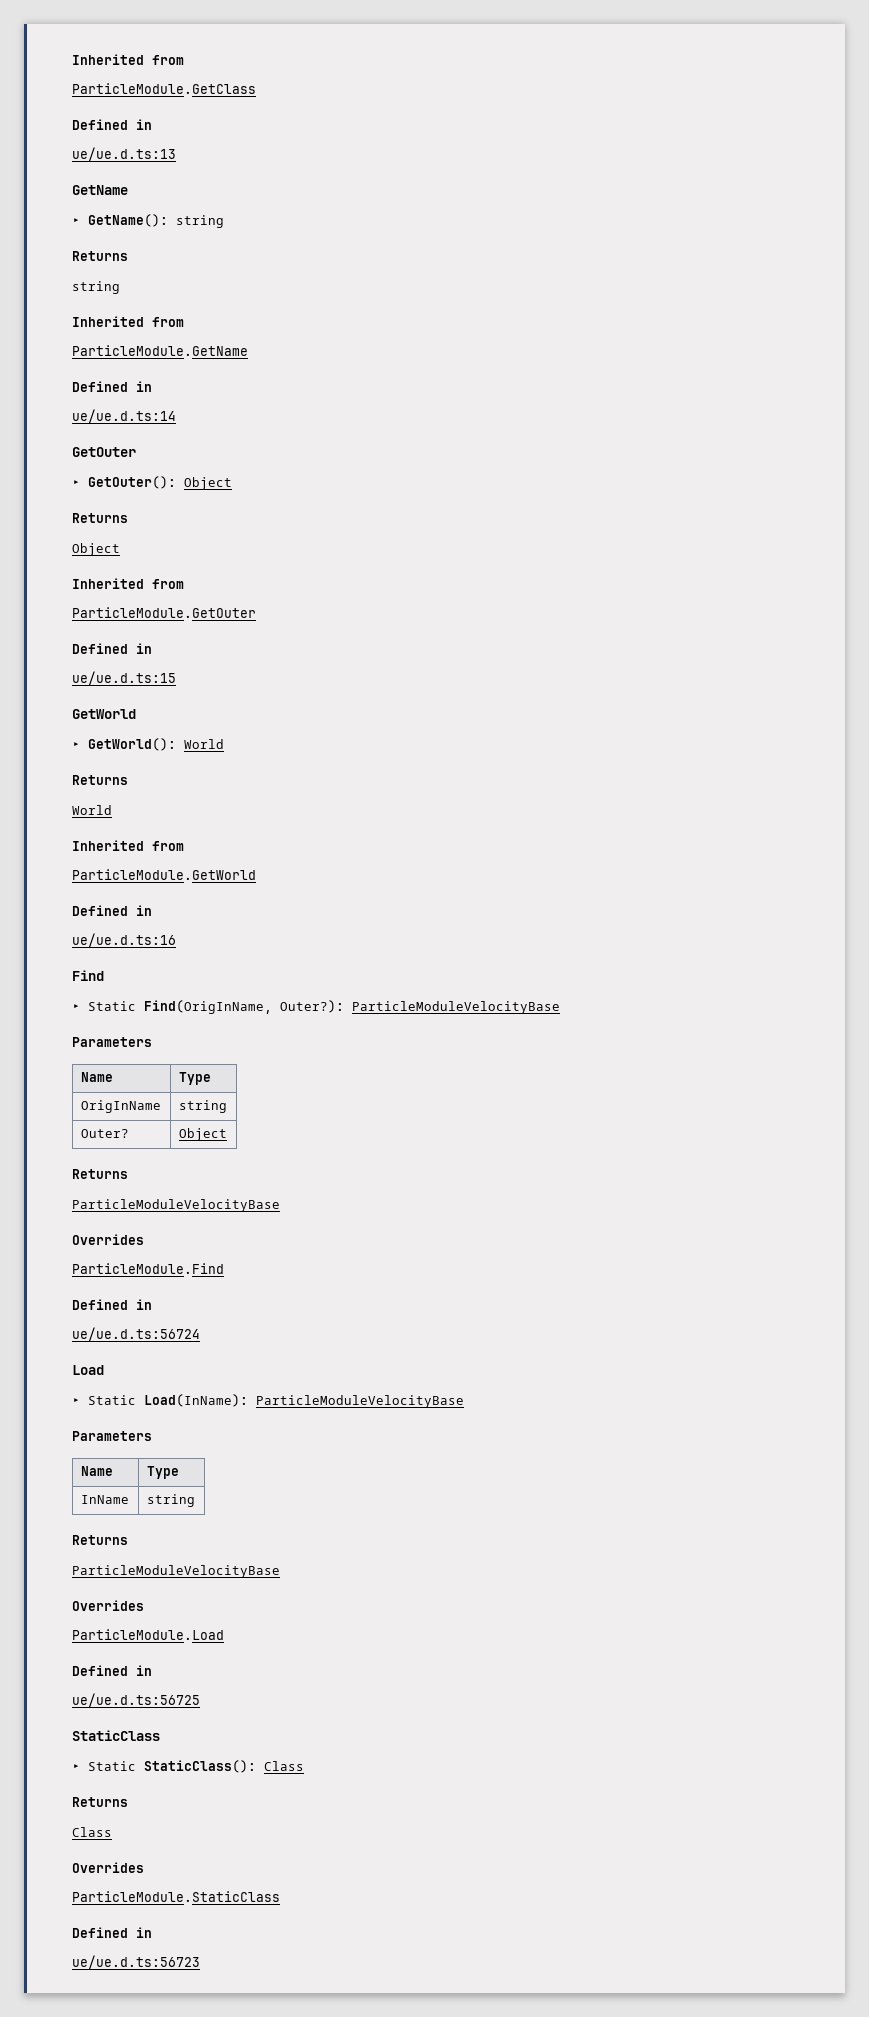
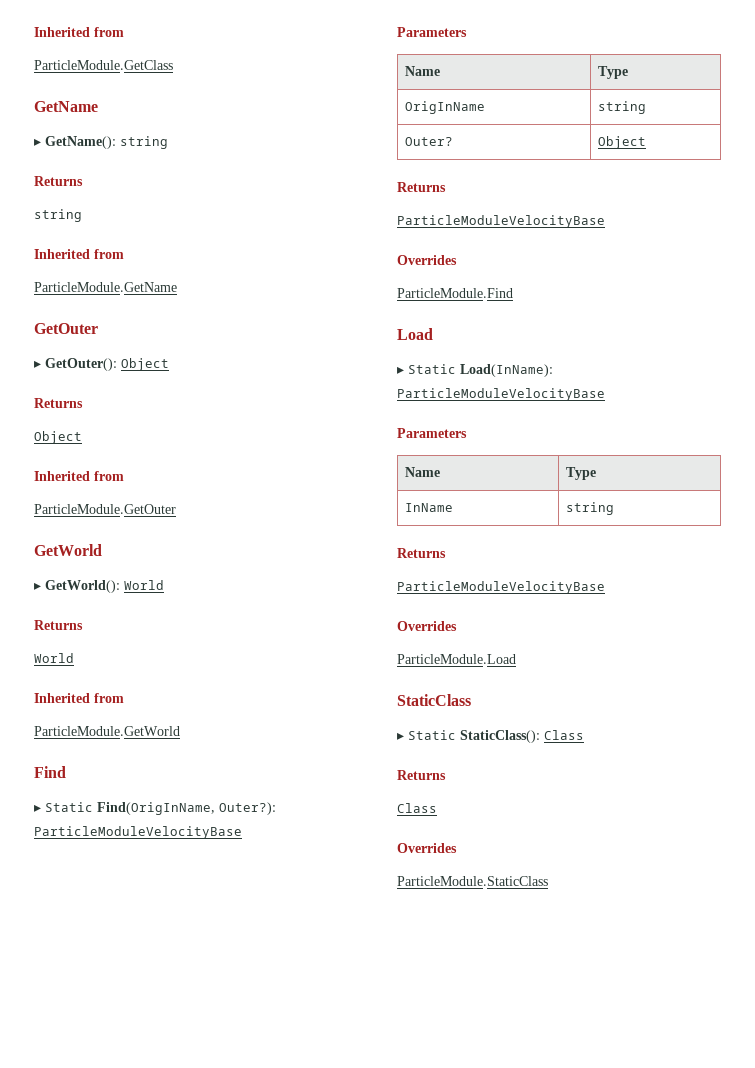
  ParticleModule.GetClass
- Defined in
- ue/ue.d.ts:13
  ParticleModule.GetName
- Defined in
- ue/ue.d.ts:14
  ParticleModule.GetOuter
- Defined in
- ue/ue.d.ts:15
  ParticleModule.GetWorld
- Defined in
- ue/ue.d.ts:16
  ParticleModule.Find
- Defined in
- ue/ue.d.ts:56724
  ParticleModule.Load
- Defined in
- ue/ue.d.ts:56725
  ParticleModule.StaticClass
- Defined in
- ue/ue.d.ts:56723

